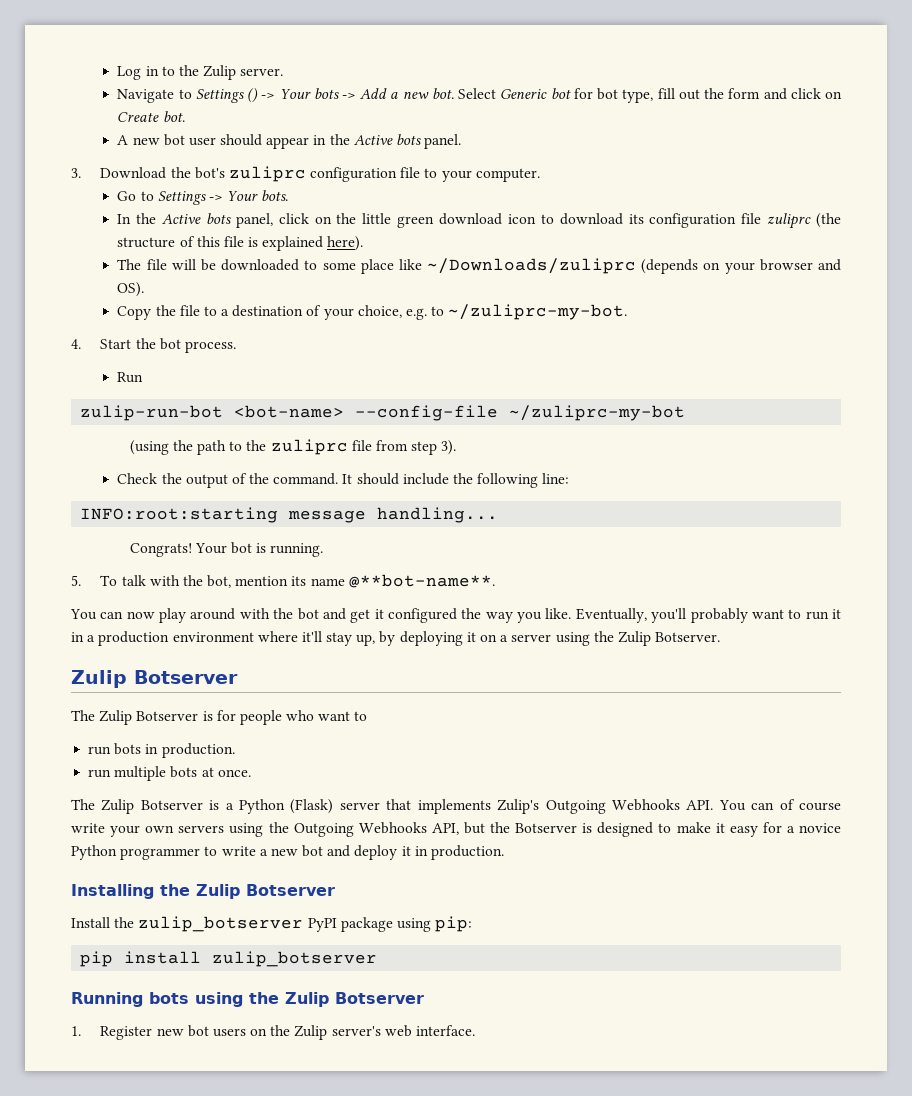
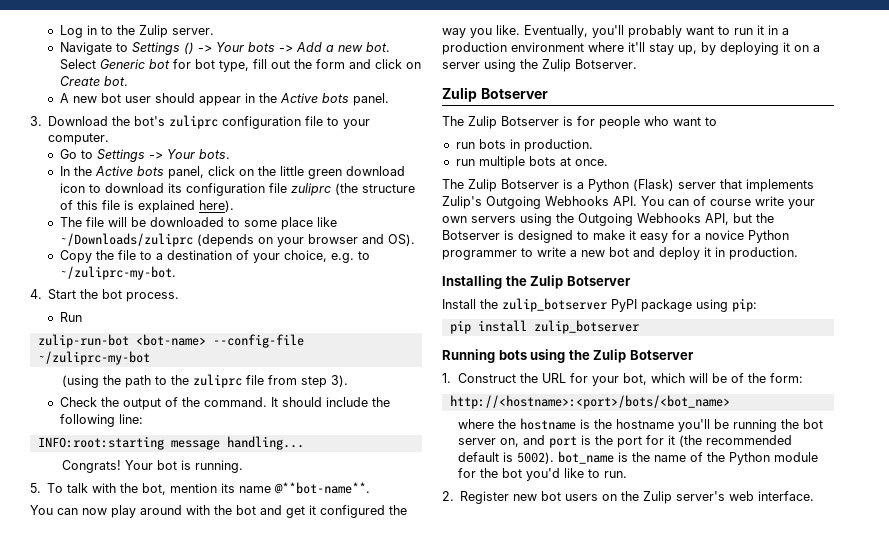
- 1. Register new bot users on the Zulip server's web interface.
+ 1. Construct the URL for your bot, which will be of the form:
+ http://<hostname>:<port>/bots/<bot_name>
+ where the hostname is the hostname you'll be running the bot server on, and port is the port for it (the recommended default is 5002). bot_name is the name of the Python module for the bot you'd like to run.
+ 2. Register new bot users on the Zulip server's web interface.

